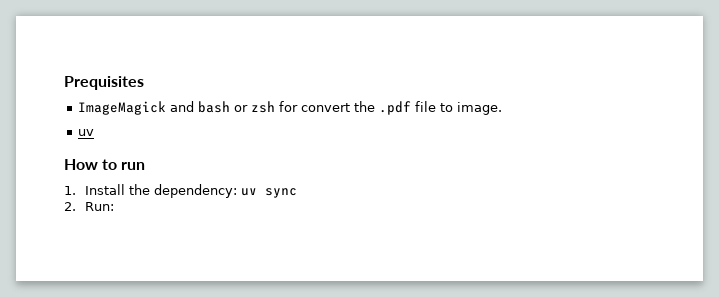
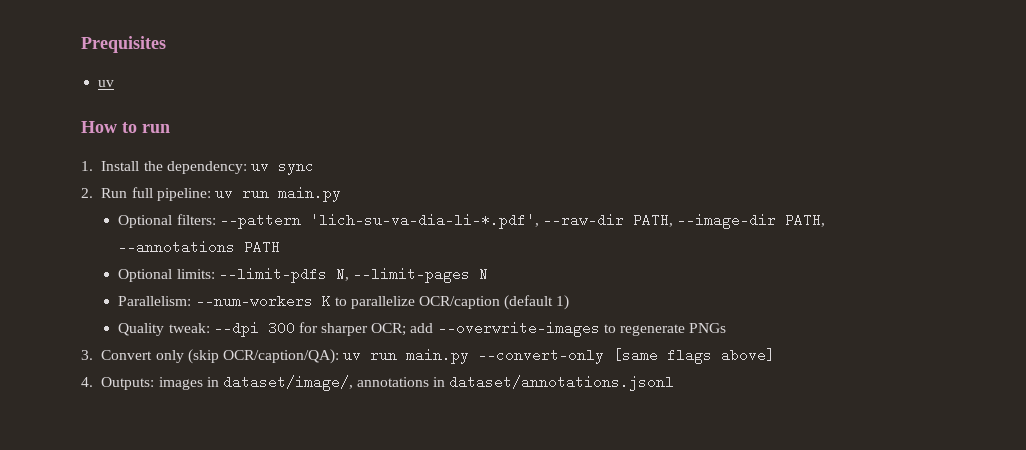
- ImageMagick and bash or zsh for convert the .pdf file to image.
- 2. Run:
+ 2. Run full pipeline: uv run main.py
+ Optional filters: --pattern 'lich-su-va-dia-li-*.pdf', --raw-dir PATH, --image-dir PATH, --annotations PATH
+ Optional limits: --limit-pdfs N, --limit-pages N
+ Parallelism: --num-workers K to parallelize OCR/caption (default 1)
+ Quality tweak: --dpi 300 for sharper OCR; add --overwrite-images to regenerate PNGs
+ 3. Convert only (skip OCR/caption/QA): uv run main.py --convert-only [same flags above]
+ 4. Outputs: images in dataset/image/, annotations in dataset/annotations.jsonl

